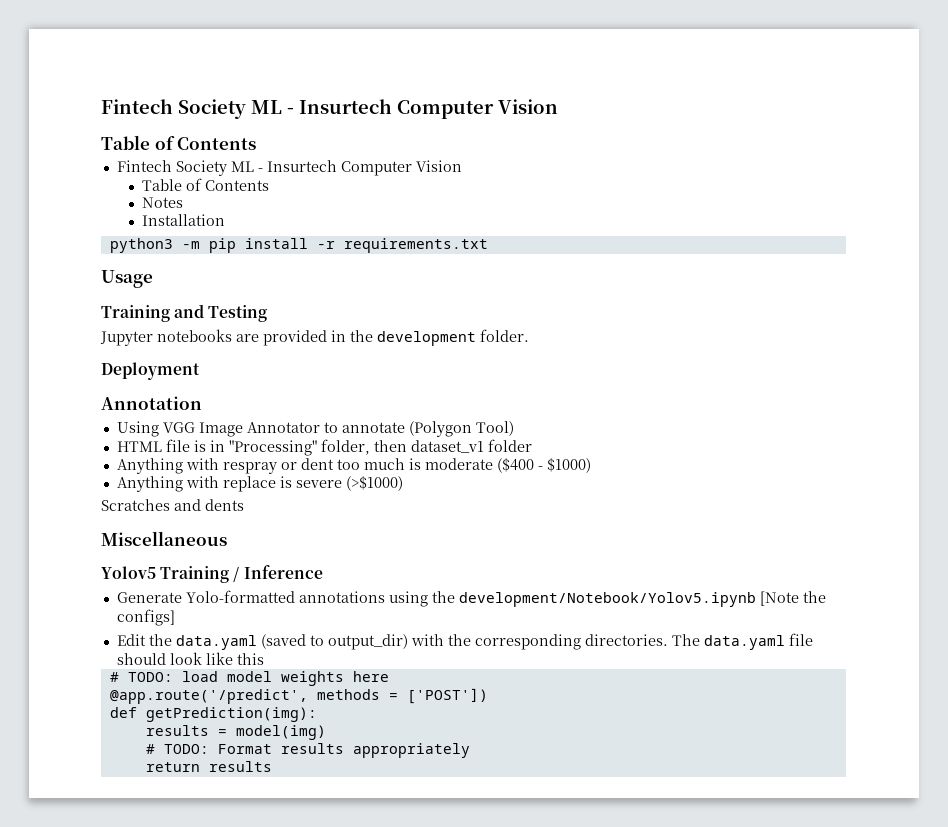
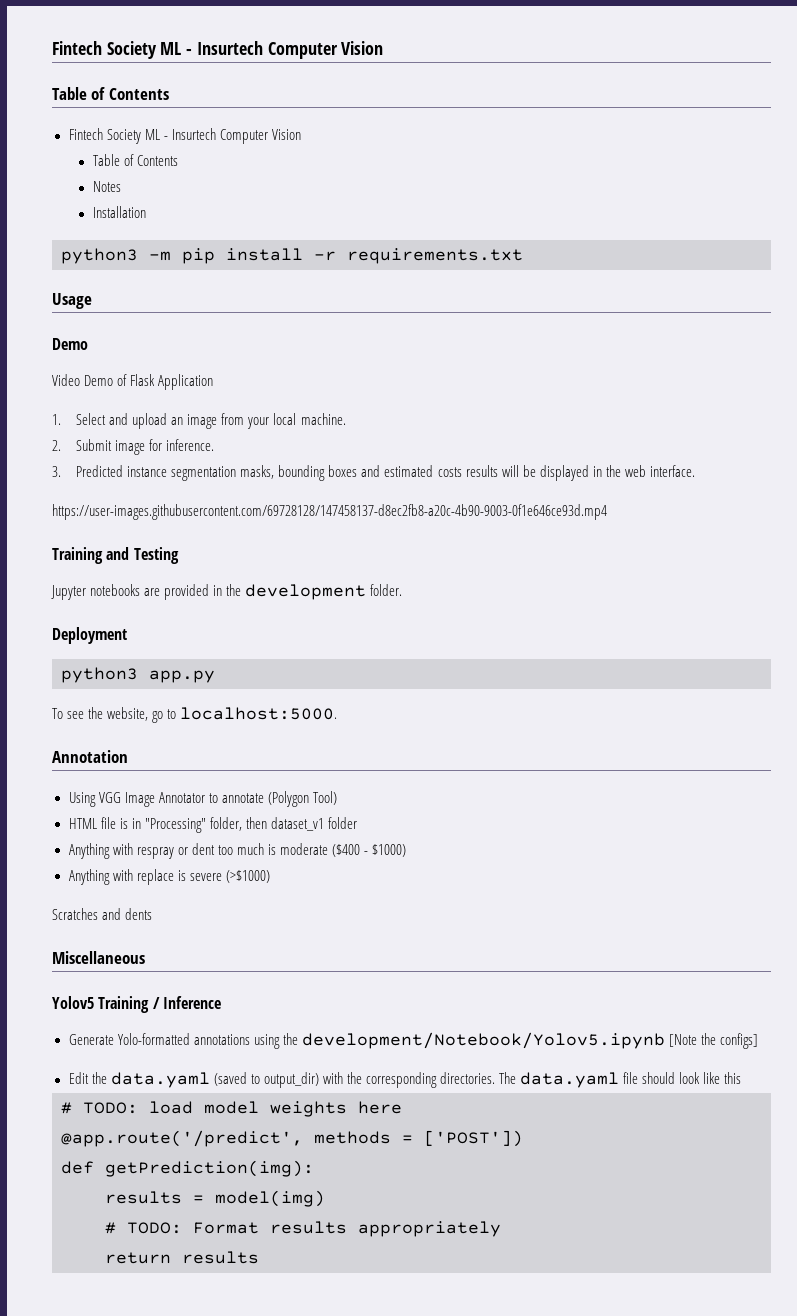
  Usage
+ Demo
+ Video Demo of Flask Application
+ 1. Select and upload an image from your local machine.
+ 2. Submit image for inference.
+ 3. Predicted instance segmentation masks, bounding boxes and estimated costs results will be displayed in the web interface.
+ https://user-images.githubusercontent.com/69728128/147458137-d8ec2fb8-a20c-4b90-9003-0f1e646ce93d.mp4
+ python3 app.py
+ To see the website, go to localhost:5000.

